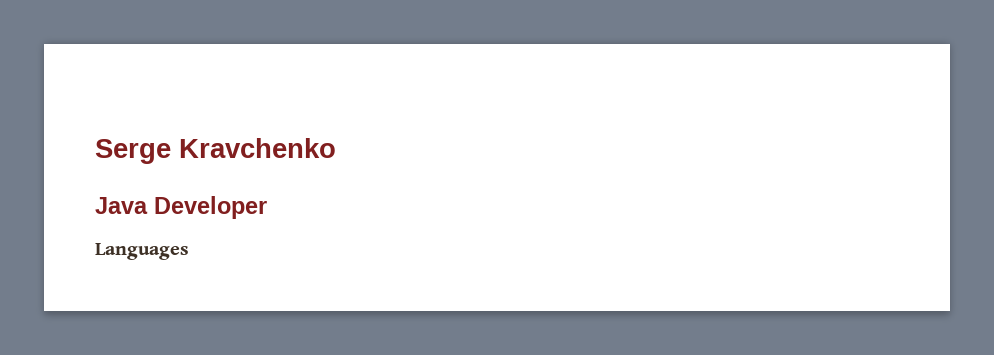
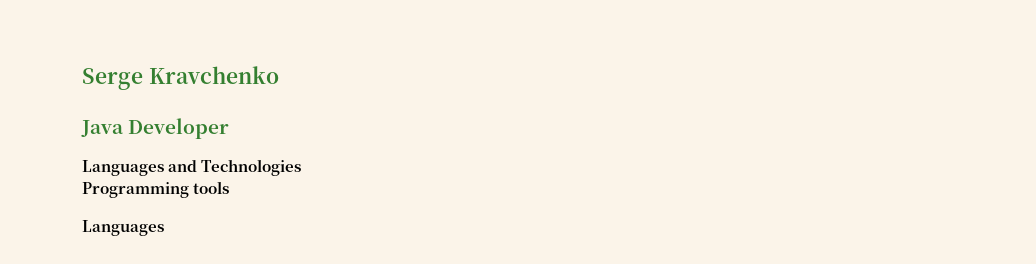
+ Languages and Technologies
+ Programming tools

